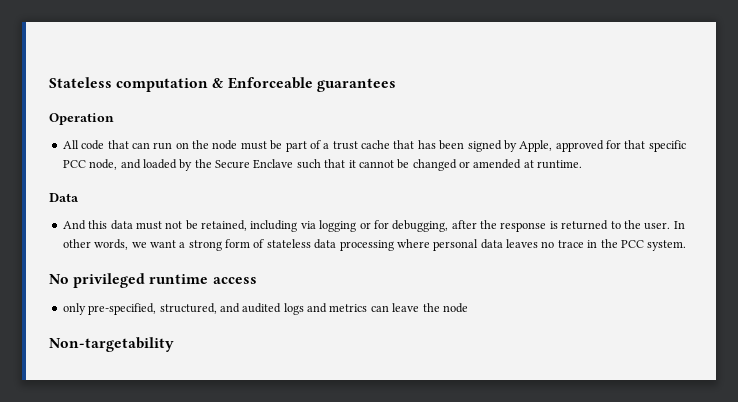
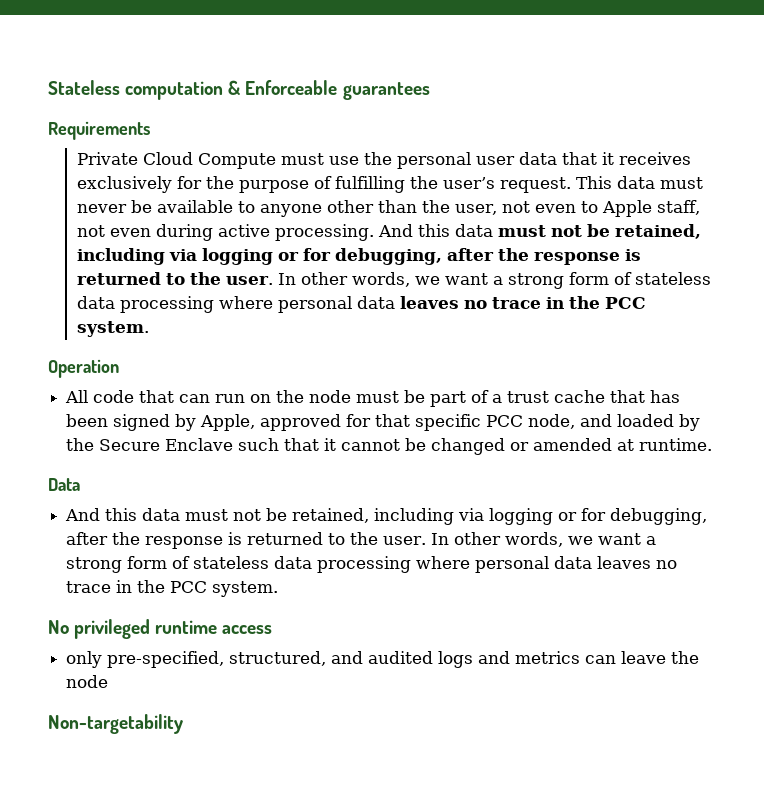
+ Requirements
+ Private Cloud Compute must use the personal user data that it receives exclusively for the purpose of fulfilling the user’s request. This data must never be available to anyone other than the user, not even to Apple staff, not even during active processing. And this data must not be retained, including via logging or for debugging, after the response is returned to the user. In other words, we want a strong form of stateless data processing where personal data leaves no trace in the PCC system.

